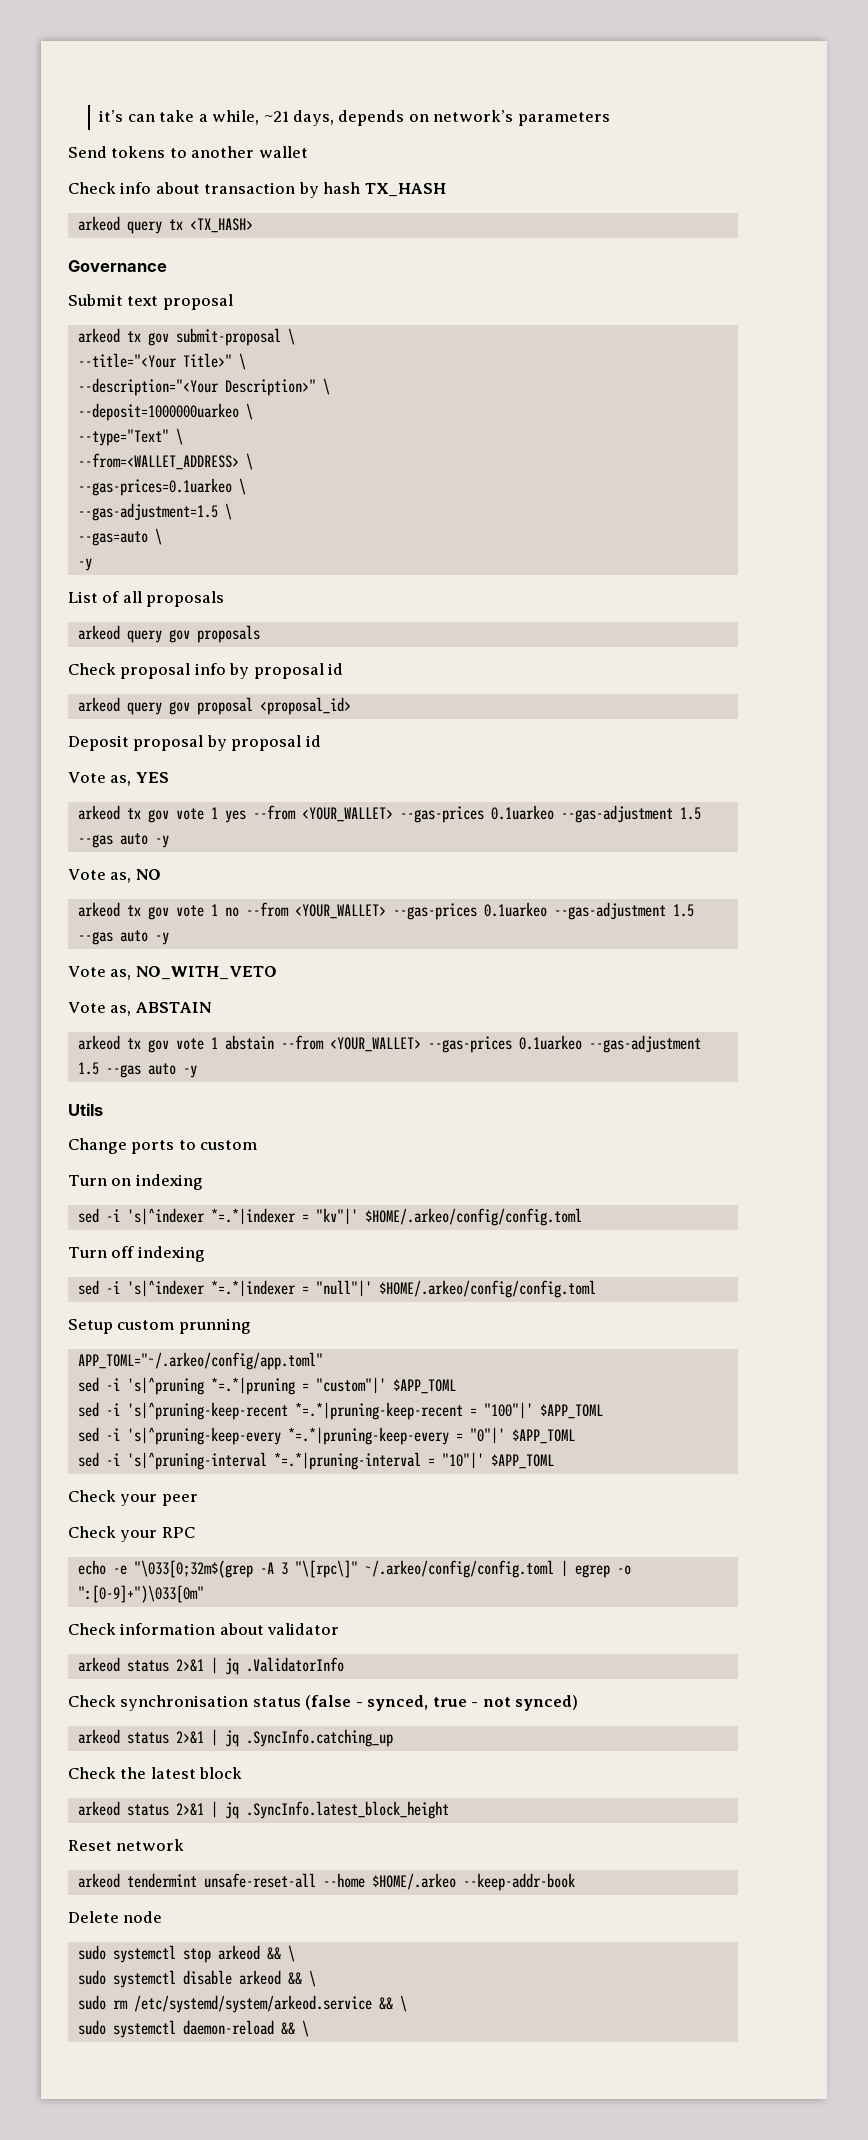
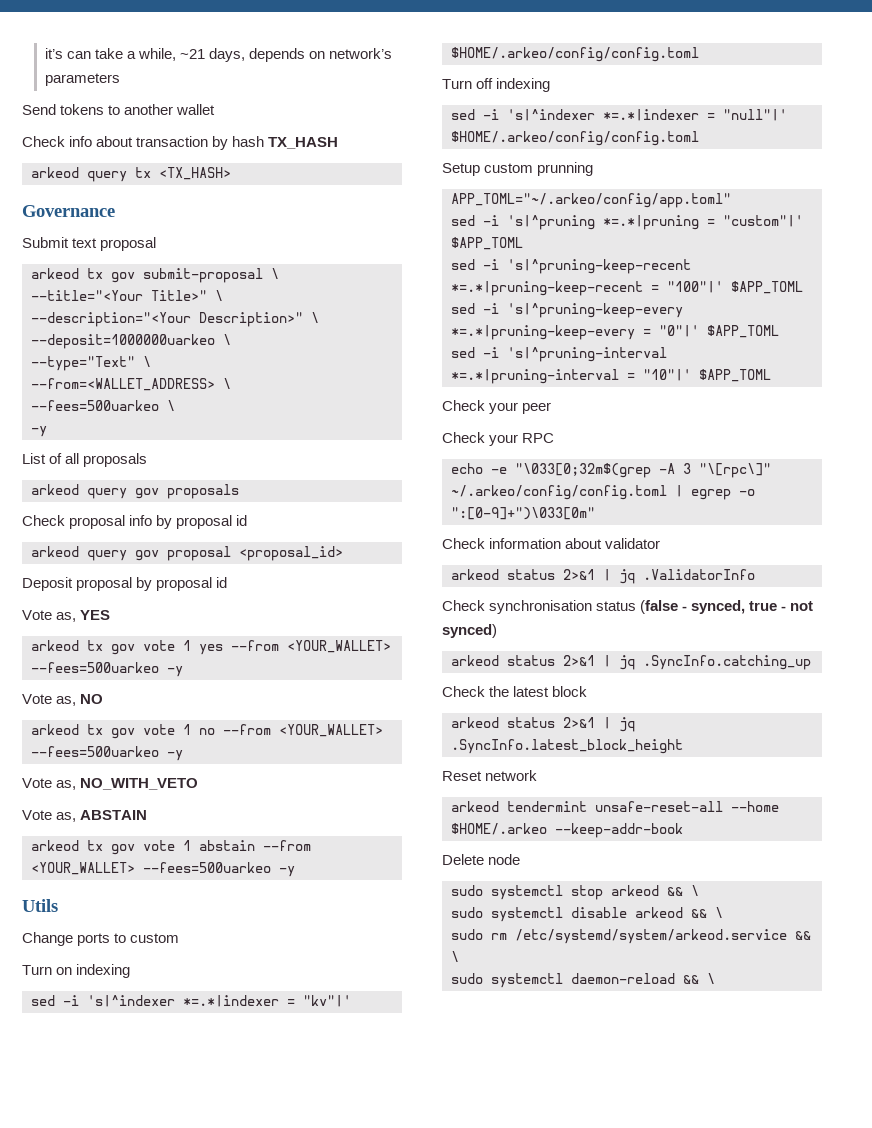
- --gas-prices=0.1uarkeo \
- --gas-adjustment=1.5 \
- --gas=auto \
+ --fees=500uarkeo \
- arkeod tx gov vote 1 yes --from <YOUR_WALLET> --gas-prices 0.1uarkeo --gas-adjustment 1.5 --gas auto -y
+ arkeod tx gov vote 1 yes --from <YOUR_WALLET> --fees=500uarkeo -y
- arkeod tx gov vote 1 no --from <YOUR_WALLET> --gas-prices 0.1uarkeo --gas-adjustment 1.5 --gas auto -y
+ arkeod tx gov vote 1 no --from <YOUR_WALLET> --fees=500uarkeo -y
- arkeod tx gov vote 1 abstain --from <YOUR_WALLET> --gas-prices 0.1uarkeo --gas-adjustment 1.5 --gas auto -y
+ arkeod tx gov vote 1 abstain --from <YOUR_WALLET> --fees=500uarkeo -y

